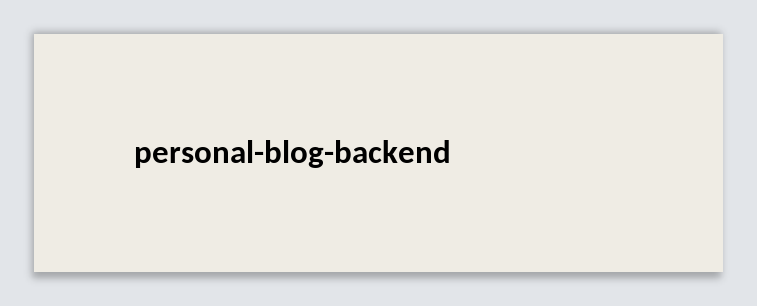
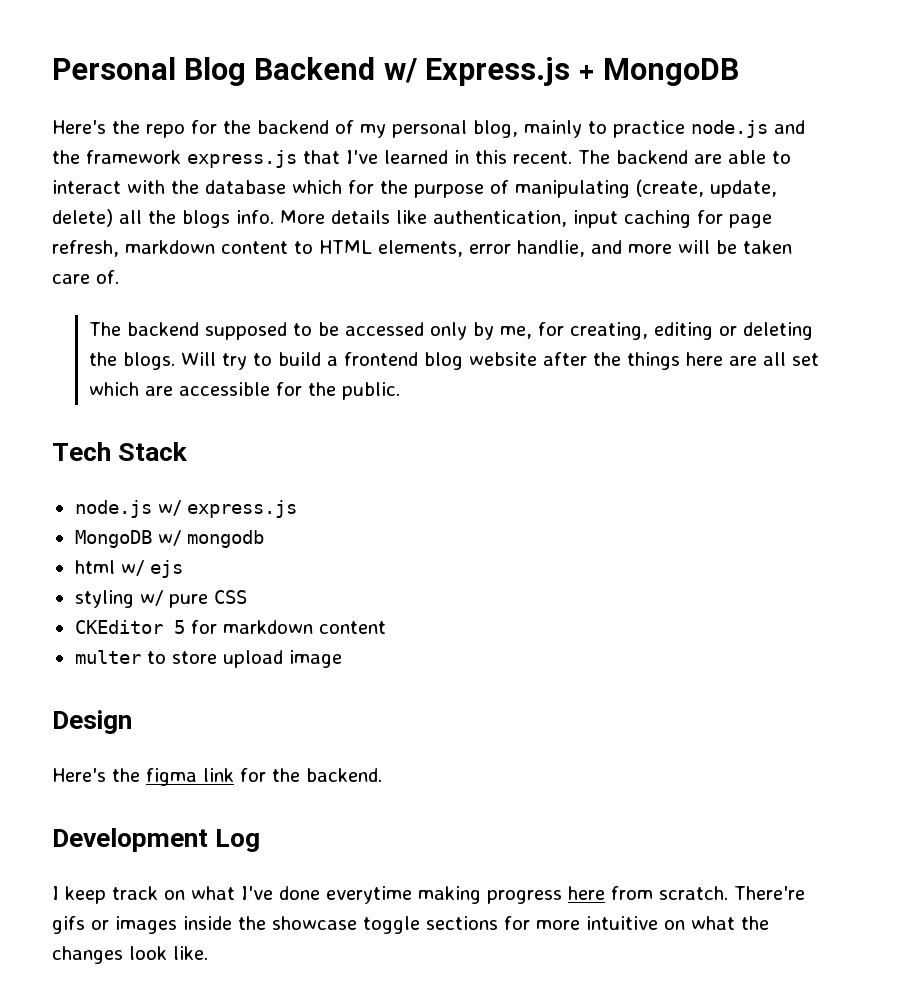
- personal-blog-backend
+ Personal Blog Backend w/ Express.js + MongoDB
+ Here's the repo for the backend of my personal blog, mainly to practice node.js and the framework express.js that I've learned in this recent. The backend are able to interact with the database which for the purpose of manipulating (create, update, delete) all the blogs info. More details like authentication, input caching for page refresh, markdown content to HTML elements, error handlie, and more will be taken care of.
+ The backend supposed to be accessed only by me, for creating, editing or deleting the blogs. Will try to build a frontend blog website after the things here are all set which are accessible for the public.
+ Tech Stack
+ node.js w/ express.js
+ MongoDB w/ mongodb
+ html w/ ejs
+ styling w/ pure CSS
+ CKEditor 5 for markdown content
+ multer to store upload image
+ Design
+ Here's the figma link for the backend.
+ Development Log
+ I keep track on what I've done everytime making progress here from scratch. There're gifs or images inside the showcase toggle sections for more intuitive on what the changes look like.

